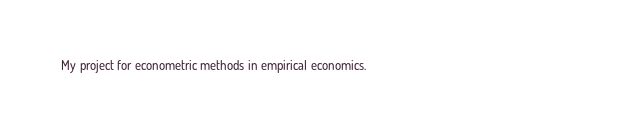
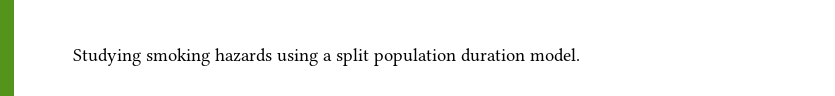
- My project for econometric methods in empirical economics.
+ Studying smoking hazards using a split population duration model.

